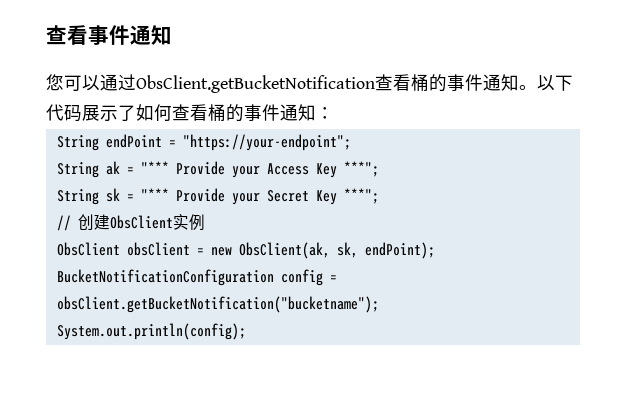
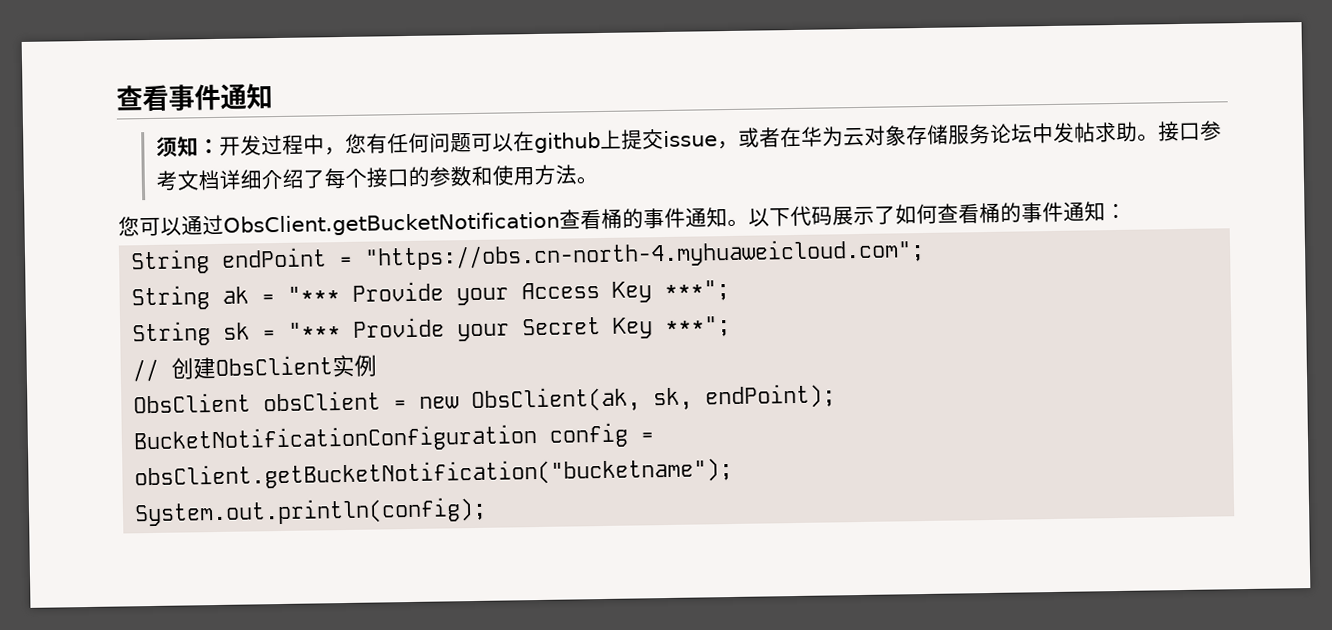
+ 须知：开发过程中，您有任何问题可以在github上提交issue，或者在华为云对象存储服务论坛中发帖求助。接口参考文档详细介绍了每个接口的参数和使用方法。
- String endPoint = "https://your-endpoint";
+ String endPoint = "https://obs.cn-north-4.myhuaweicloud.com";

